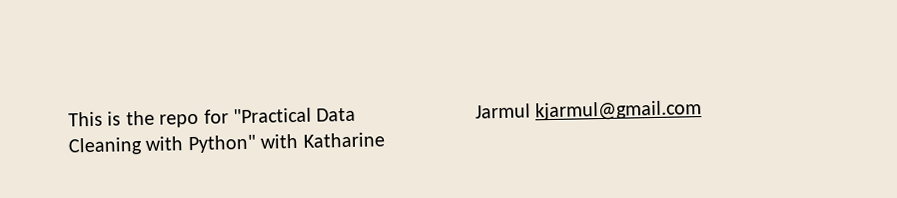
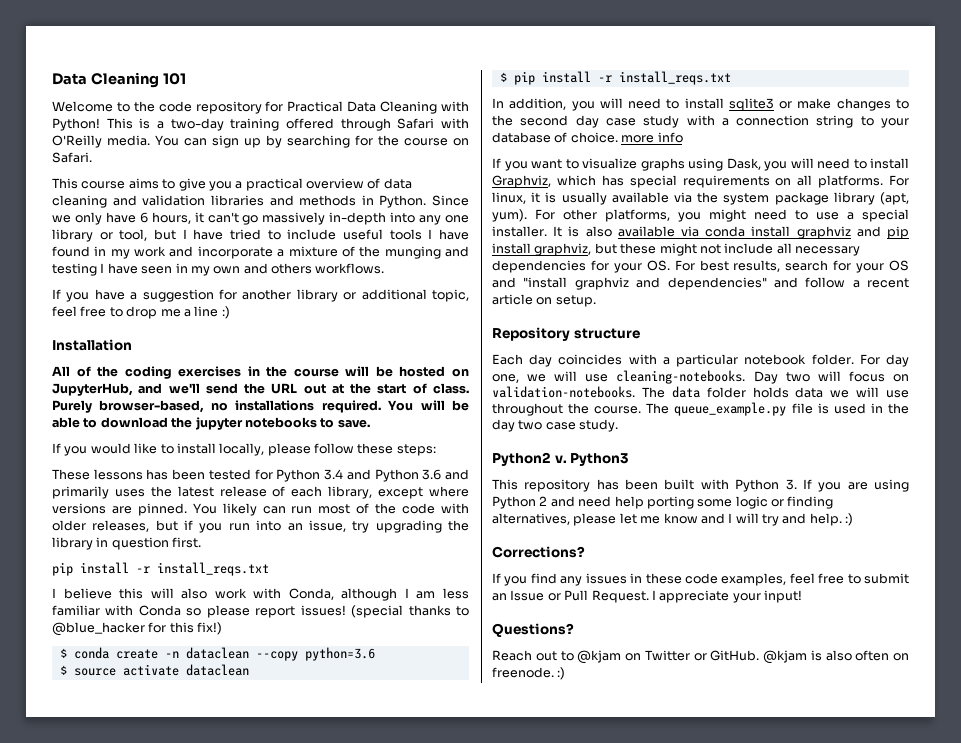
- This is the repo for "Practical Data Cleaning with Python" with Katharine Jarmul kjarmul@gmail.com
+ Data Cleaning 101
+ Welcome to the code repository for Practical Data Cleaning with Python! This is a two-day training offered through Safari with O'Reilly media. You can sign up by searching for the course on Safari.
+ This course aims to give you a practical overview of data cleaning and validation libraries and methods in Python. Since we only have 6 hours, it can't go massively in-depth into any one library or tool, but I have tried to include useful tools I have found in my work and incorporate a mixture of the munging and testing I have seen in my own and others workflows.
+ If you have a suggestion for another library or additional topic, feel free to drop me a line :)
+ Installation
+ All of the coding exercises in the course will be hosted on JupyterHub, and we'll send the URL out at the start of class. Purely browser-based, no installations required. You will be able to download the jupyter notebooks to save.
+ If you would like to install locally, please follow these steps:
+ These lessons has been tested for Python 3.4 and Python 3.6 and primarily uses the latest release of each library, except where versions are pinned. You likely can run most of the code with older releases, but if you run into an issue, try upgrading the library in question first.
+ pip install -r install_reqs.txt
+ I believe this will also work with Conda, although I am less familiar with Conda so please report issues! (special thanks to @blue_hacker for this fix!)
+ $ conda create -n dataclean --copy python=3.6
+ $ source activate dataclean
+ $ pip install -r install_reqs.txt
+ In addition, you will need to install sqlite3 or make changes to the second day case study with a connection string to your database of choice. more info
+ If you want to visualize graphs using Dask, you will need to install Graphviz, which has special requirements on all platforms. For linux, it is usually available via the system package library (apt, yum). For other platforms, you might need to use a special installer. It is also available via conda install graphviz and pip install graphviz, but these might not include all necessary dependencies for your OS. For best results, search for your OS and "install graphviz and dependencies" and follow a recent article on setup.
+ Repository structure
+ Each day coincides with a particular notebook folder. For day one, we will use cleaning-notebooks. Day two will focus on validation-notebooks. The data folder holds data we will use throughout the course. The queue_example.py file is used in the day two case study.
+ Python2 v. Python3
+ This repository has been built with Python 3. If you are using Python 2 and need help porting some logic or finding alternatives, please let me know and I will try and help. :)
+ Corrections?
+ If you find any issues in these code examples, feel free to submit an Issue or Pull Request. I appreciate your input!
+ Questions?
+ Reach out to @kjam on Twitter or GitHub. @kjam is also often on freenode. :)

